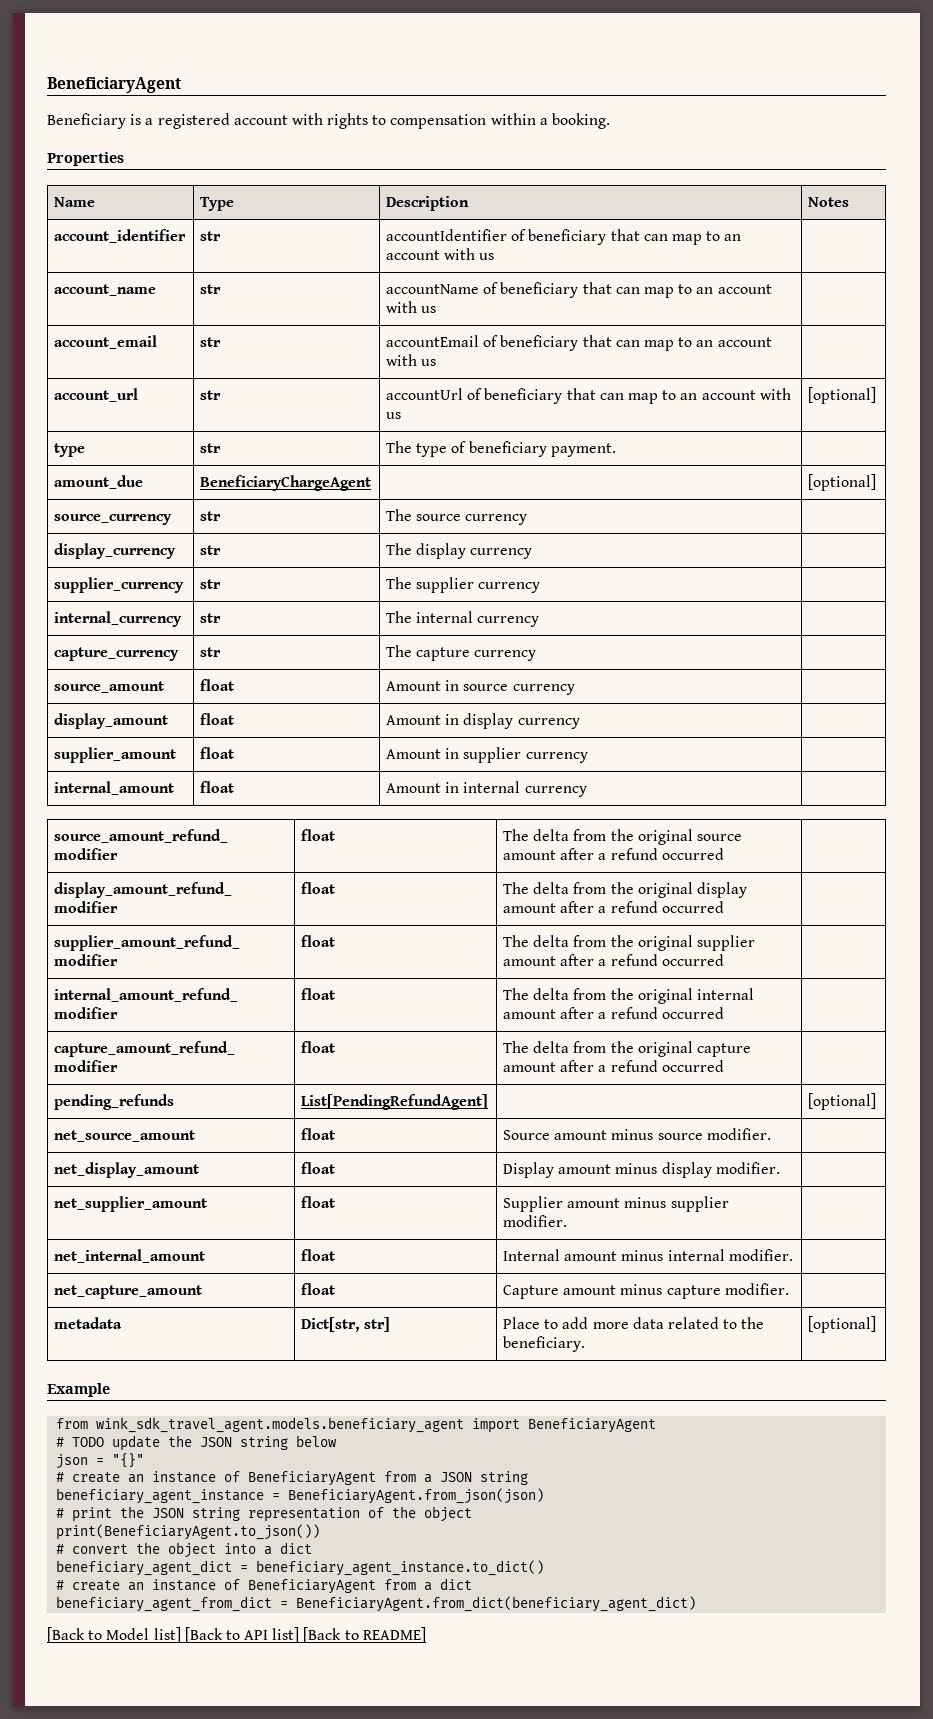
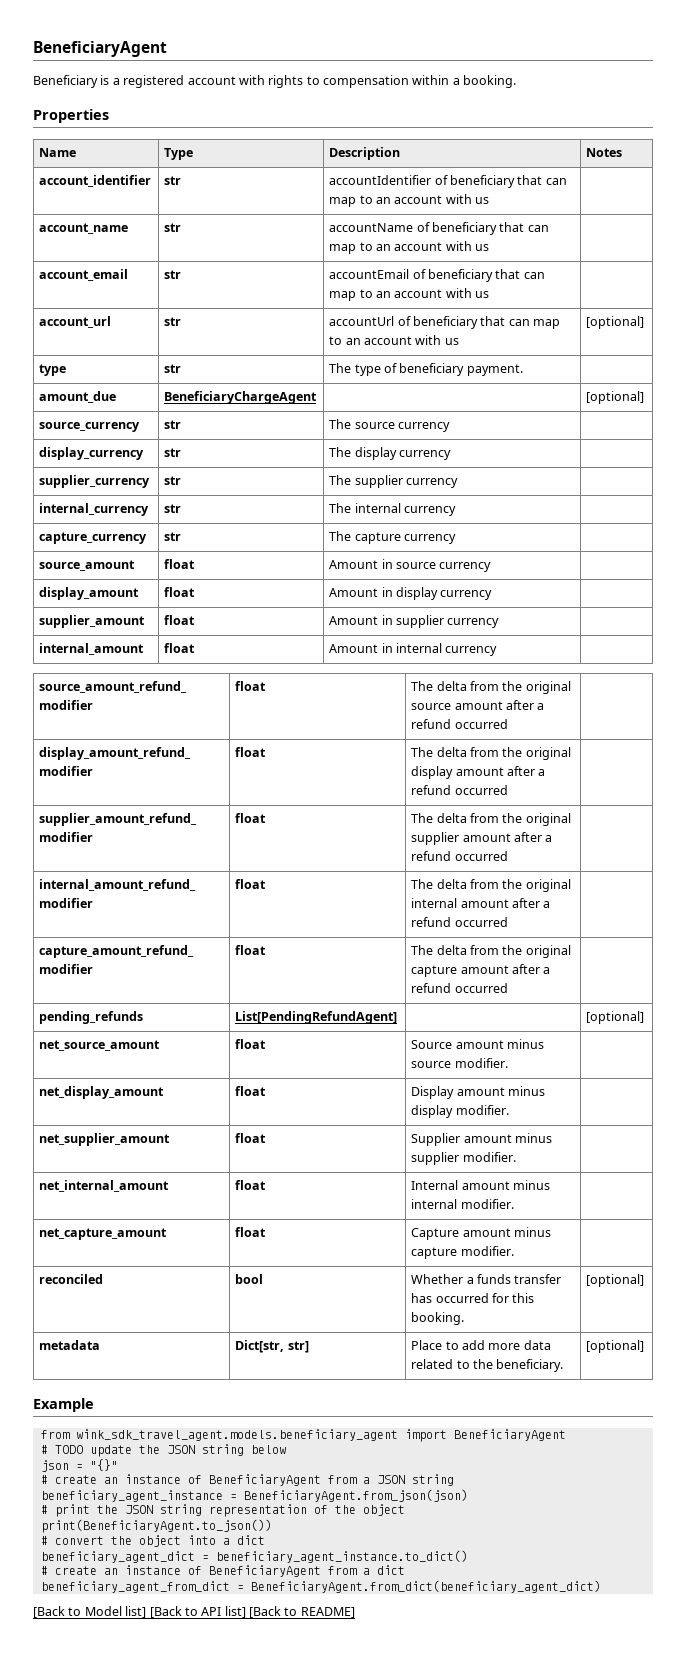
+ reconciled | bool | Whether a funds transfer has occurred for this booking. | [optional]

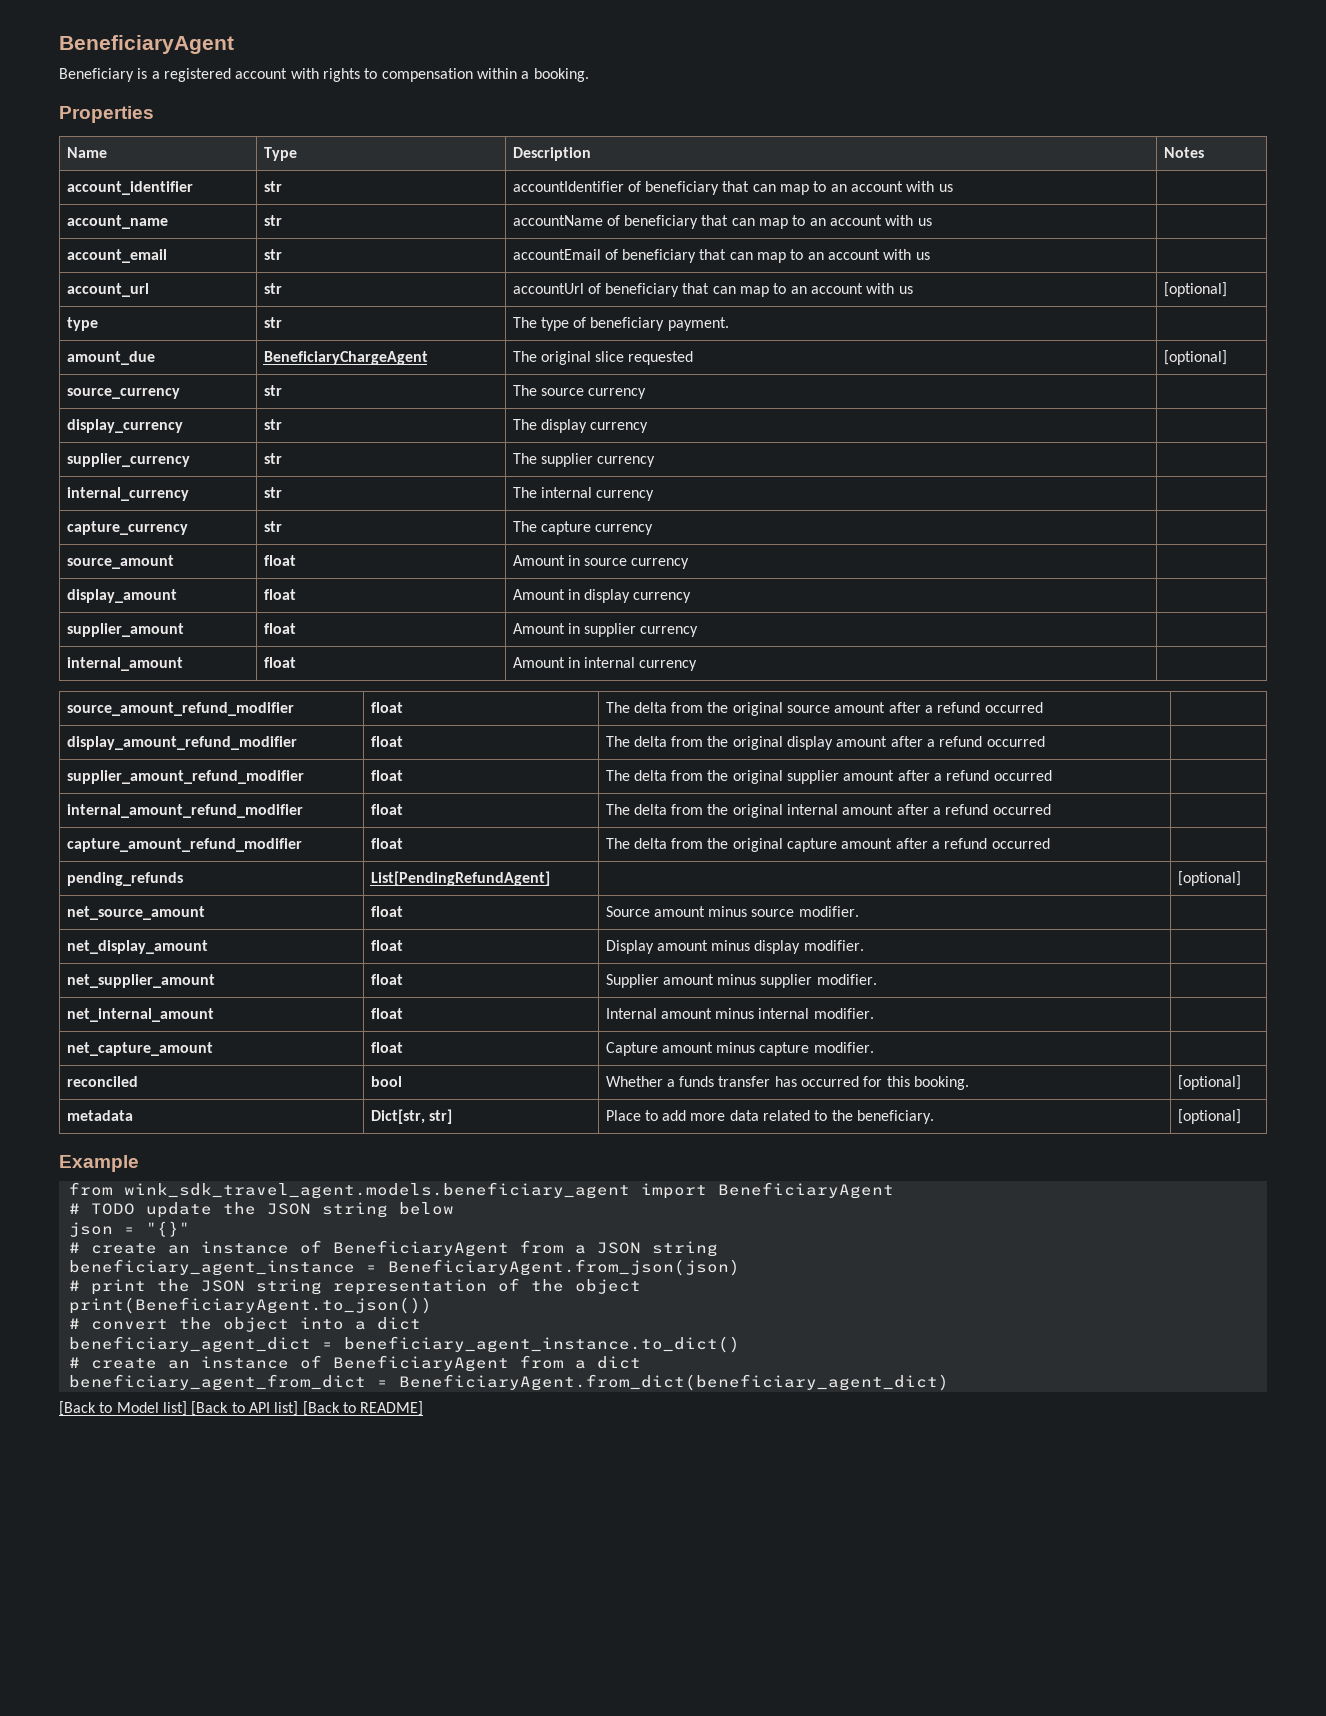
- amount_due | BeneficiaryChargeAgent | | [optional]
+ amount_due | BeneficiaryChargeAgent | The original slice requested | [optional]

